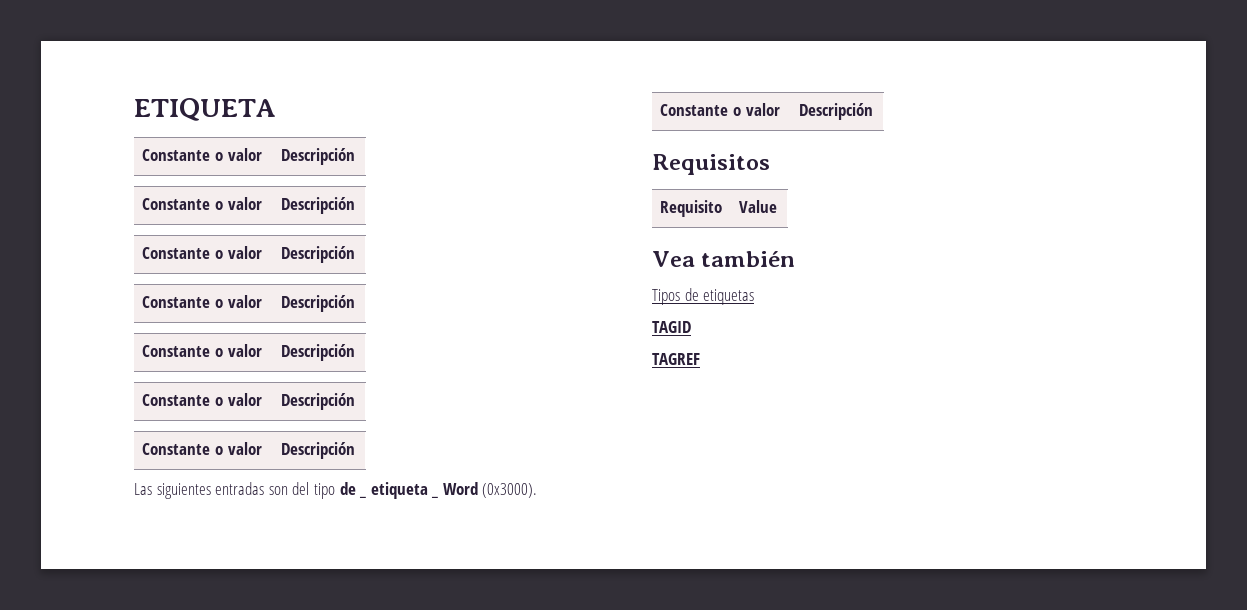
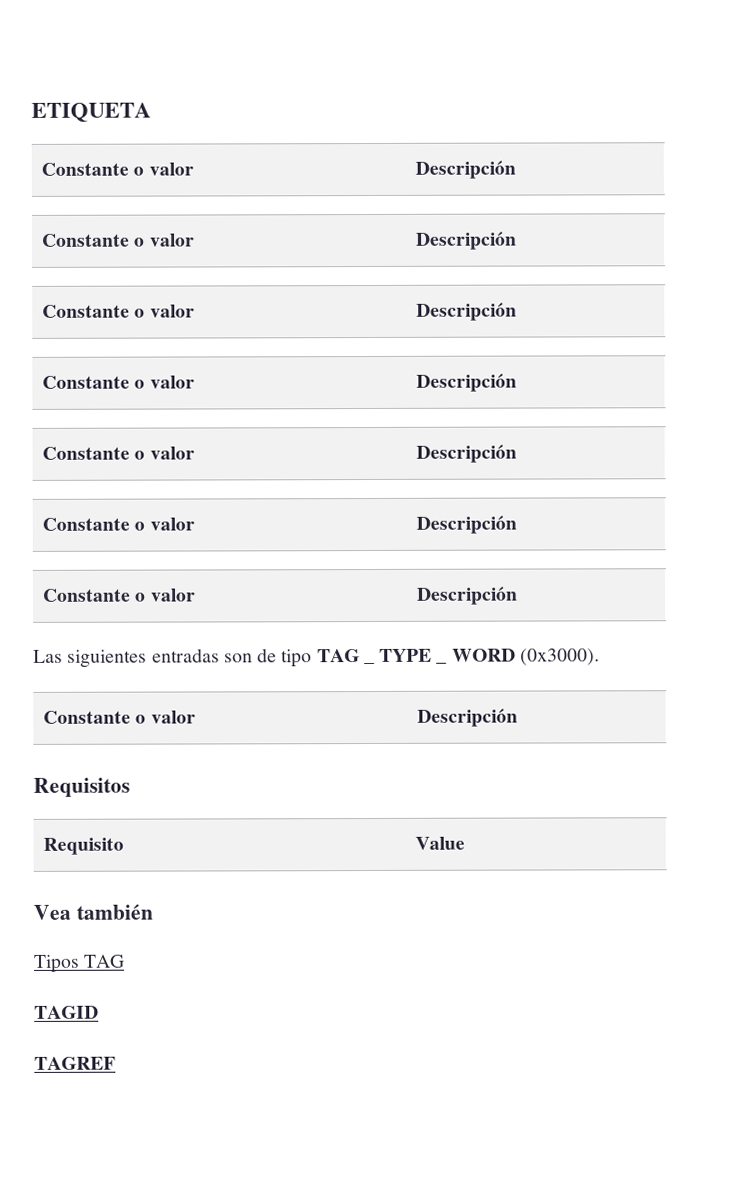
- Las siguientes entradas son del tipo de _ etiqueta _ Word (0x3000).
+ Las siguientes entradas son de tipo TAG _ TYPE _ WORD (0x3000).
- Tipos de etiquetas
+ Tipos TAG

